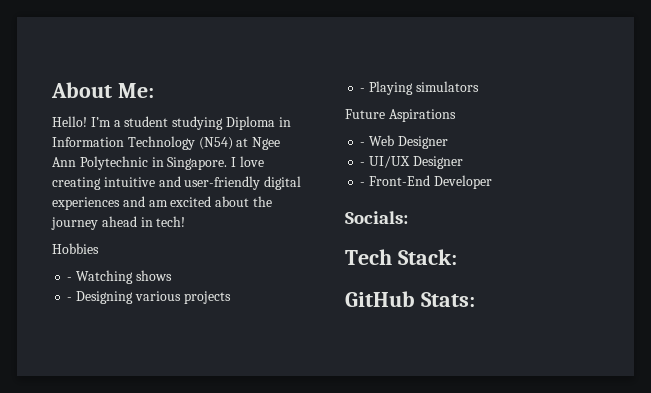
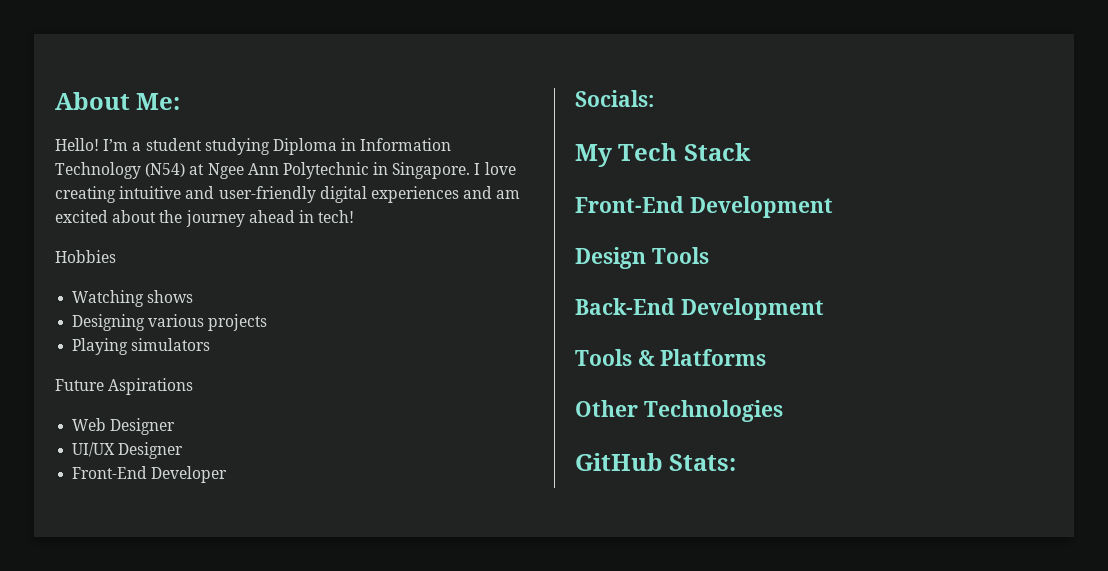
- - Watching shows
+ Watching shows
- - Designing various projects
+ Designing various projects
- - Playing simulators
+ Playing simulators
- - Web Designer
+ Web Designer
- - UI/UX Designer
+ UI/UX Designer
- - Front-End Developer
+ Front-End Developer
- Tech Stack:
+ My Tech Stack
+ Front-End Development
+ Design Tools
+ Back-End Development
+ Tools & Platforms
+ Other Technologies

